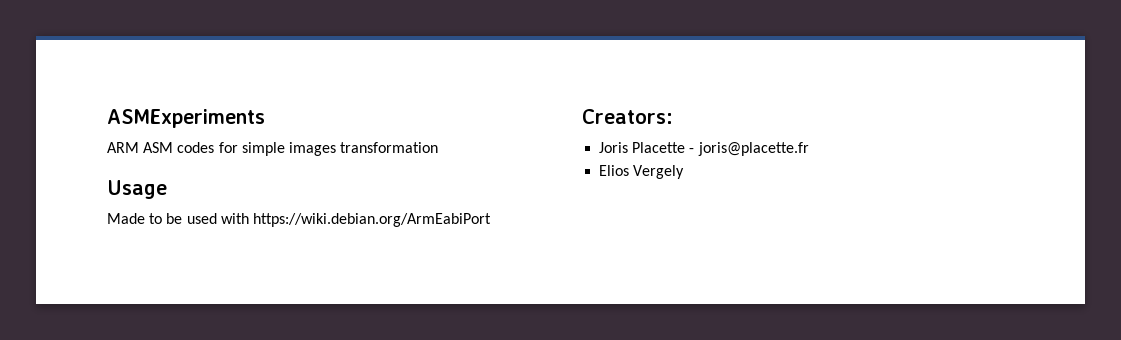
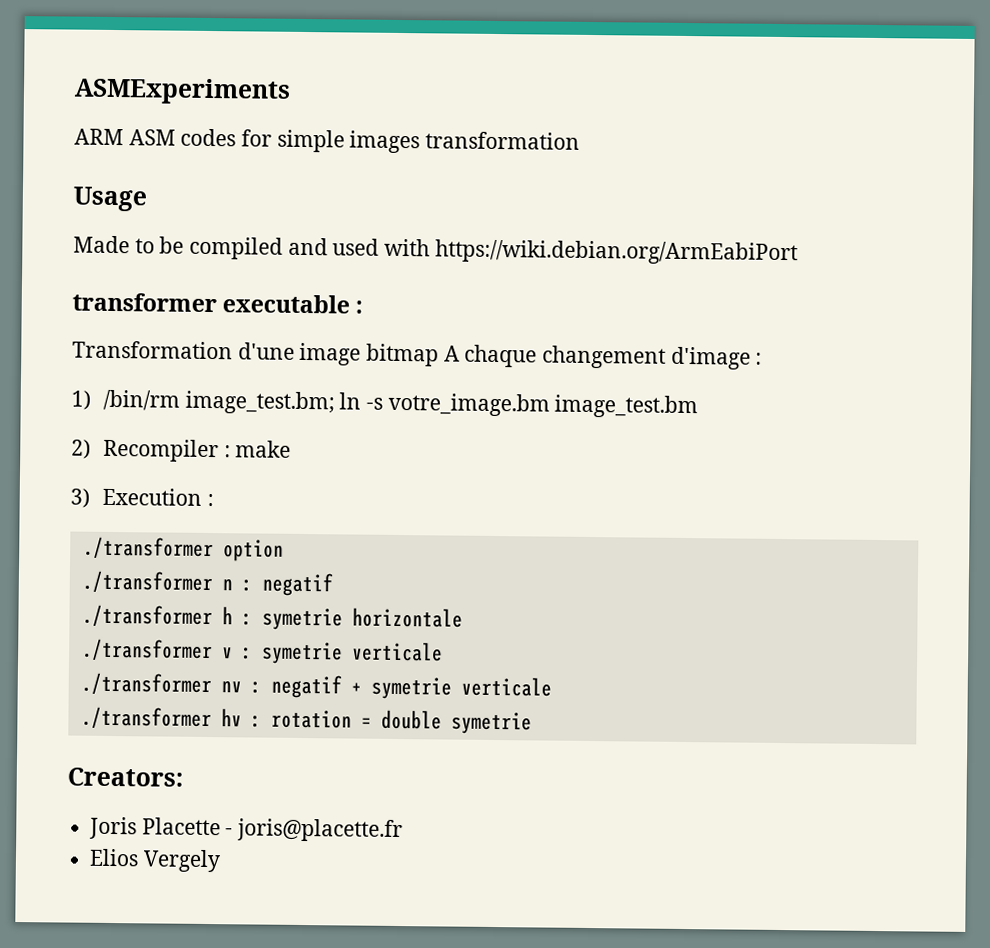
- Made to be used with https://wiki.debian.org/ArmEabiPort
+ Made to be compiled and used with https://wiki.debian.org/ArmEabiPort
+ transformer executable :
+ Transformation d'une image bitmap A chaque changement d'image :
+ 1) /bin/rm image_test.bm; ln -s votre_image.bm image_test.bm
+ 2) Recompiler : make
+ 3) Execution :
+ ./transformer option
+ ./transformer n : negatif
+ ./transformer h : symetrie horizontale
+ ./transformer v : symetrie verticale
+ ./transformer nv : negatif + symetrie verticale
+ ./transformer hv : rotation = double symetrie

